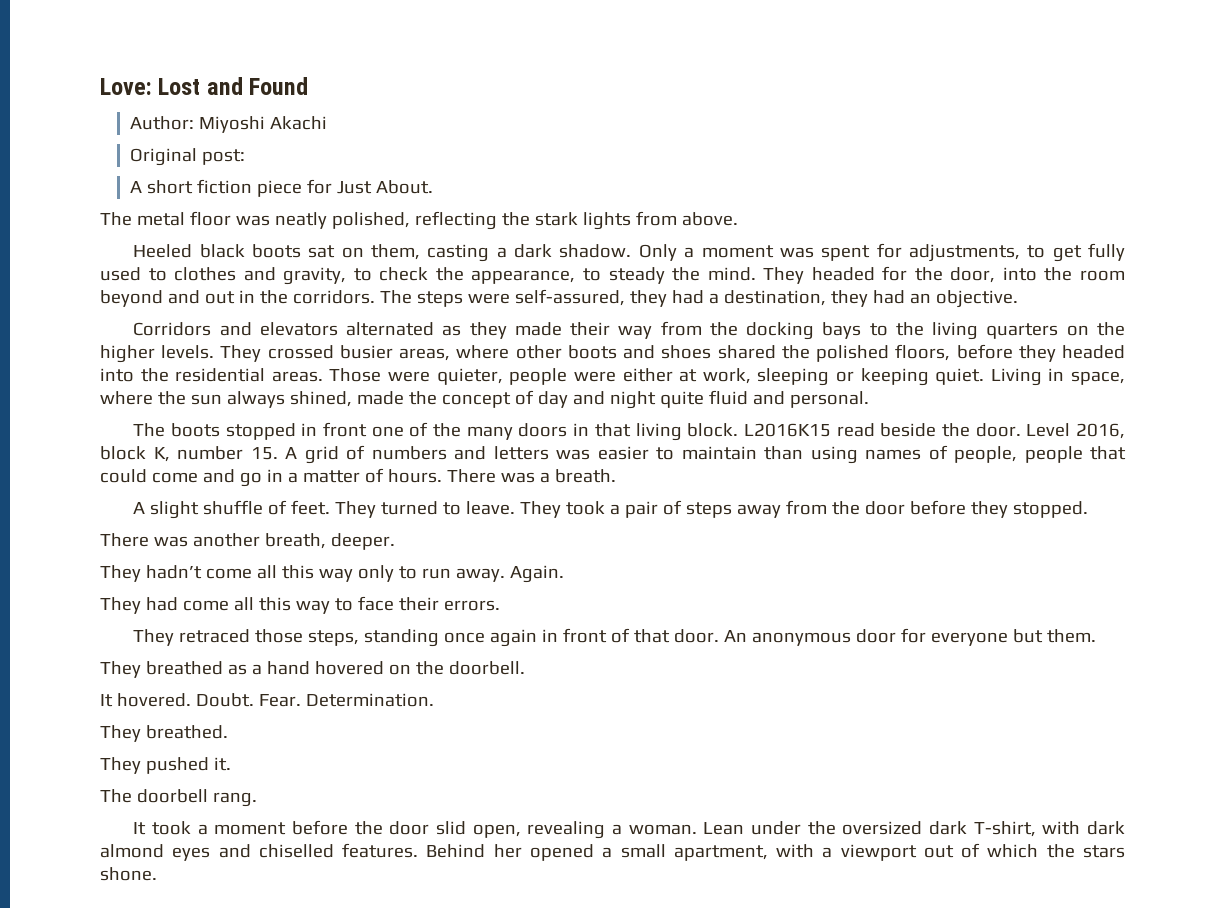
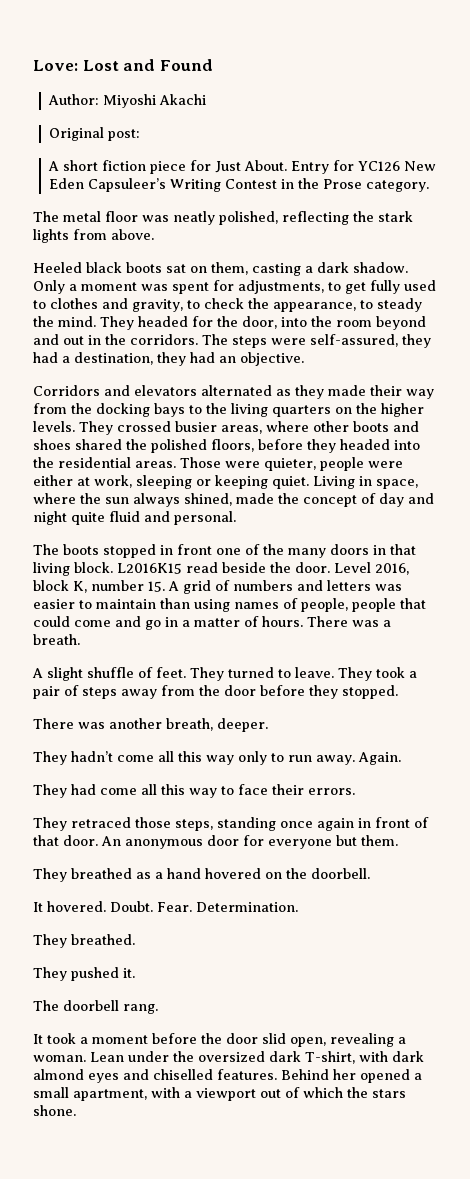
+ Entry for YC126 New Eden Capsuleer’s Writing Contest in the Prose category.

